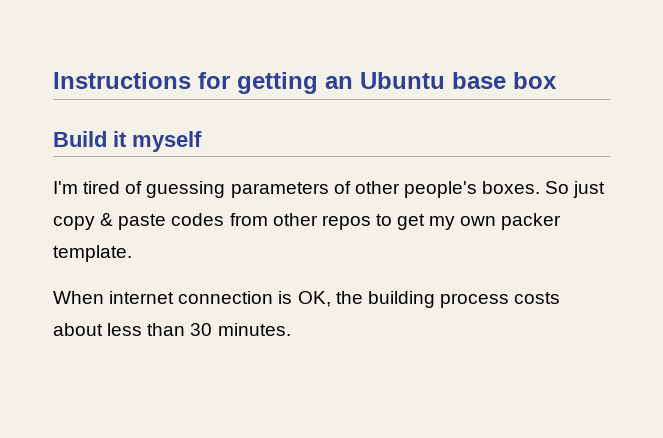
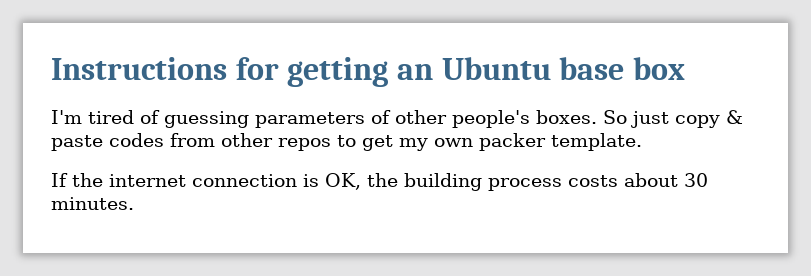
- Build it myself
- When internet connection is OK, the building process costs about less than 30 minutes.
+ If the internet connection is OK, the building process costs about 30 minutes.

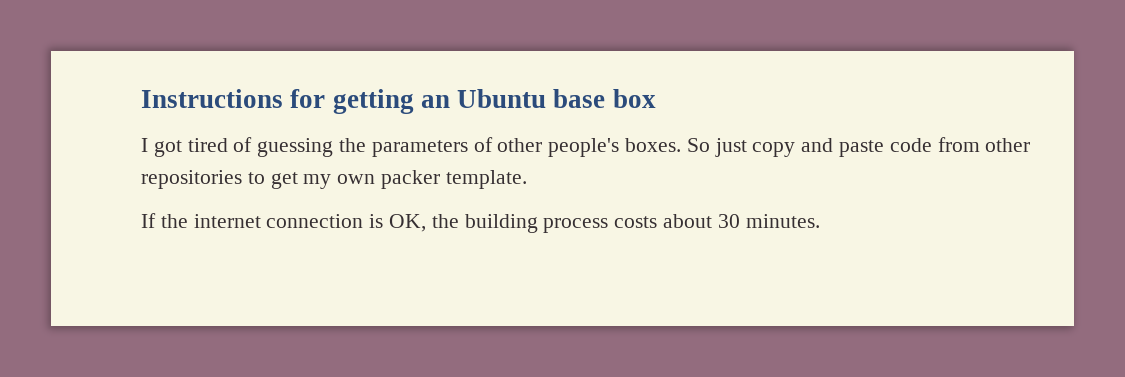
- I'm tired of guessing parameters of other people's boxes.
+ I got tired of guessing the parameters of other people's boxes.
- So just copy & paste codes from other repos to get my own packer template.
+ So just copy and paste code from other repositories to get my own packer template.

